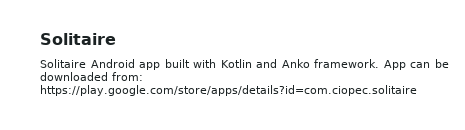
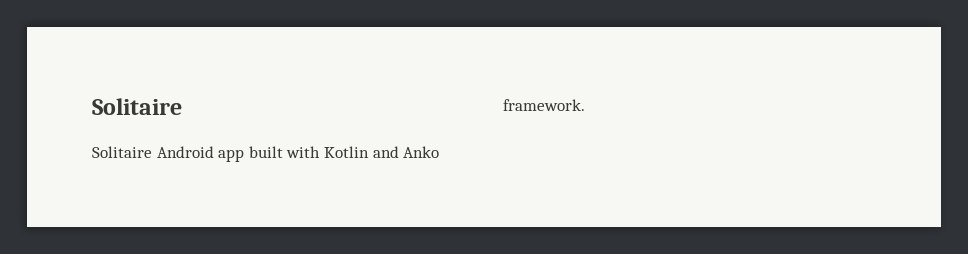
- App can be downloaded from: https://play.google.com/store/apps/details?id=com.ciopec.solitaire

